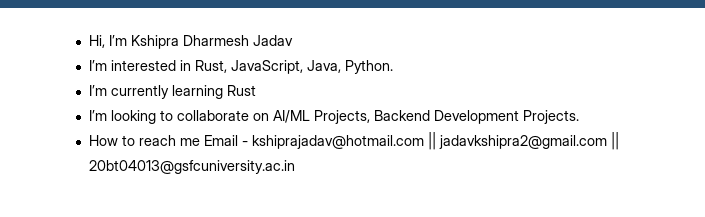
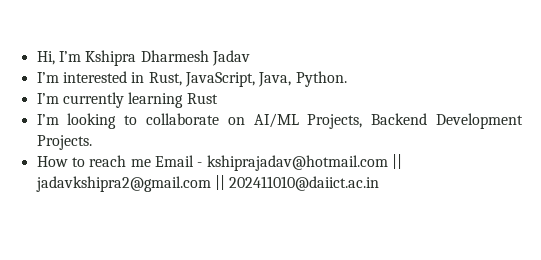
- How to reach me Email - kshiprajadav@hotmail.com || jadavkshipra2@gmail.com || 20bt04013@gsfcuniversity.ac.in
+ How to reach me Email - kshiprajadav@hotmail.com || jadavkshipra2@gmail.com || 202411010@daiict.ac.in

